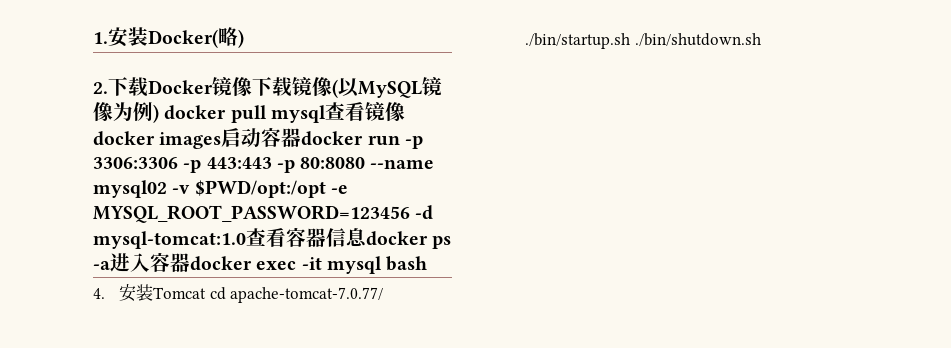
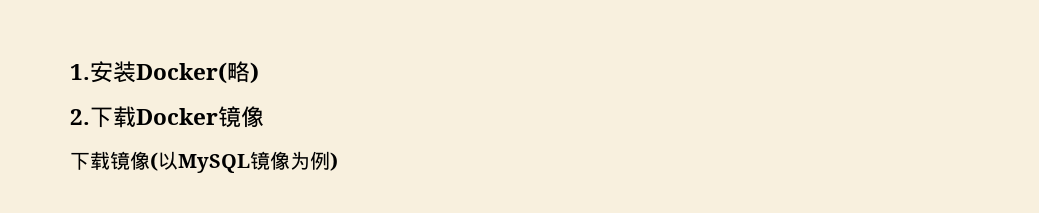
- 2.下载Docker镜像下载镜像(以MySQL镜像为例) docker pull mysql查看镜像docker images启动容器docker run -p 3306:3306 -p 443:443 -p 80:8080 --name mysql02 -v $PWD/opt:/opt -e MYSQL_ROOT_PASSWORD=123456 -d mysql-tomcat:1.0查看容器信息docker ps -a进入容器docker exec -it mysql bash
- 4.安装Tomcat cd apache-tomcat-7.0.77/ ./bin/startup.sh ./bin/shutdown.sh
+ 2.下载Docker镜像
+ 下载镜像(以MySQL镜像为例)

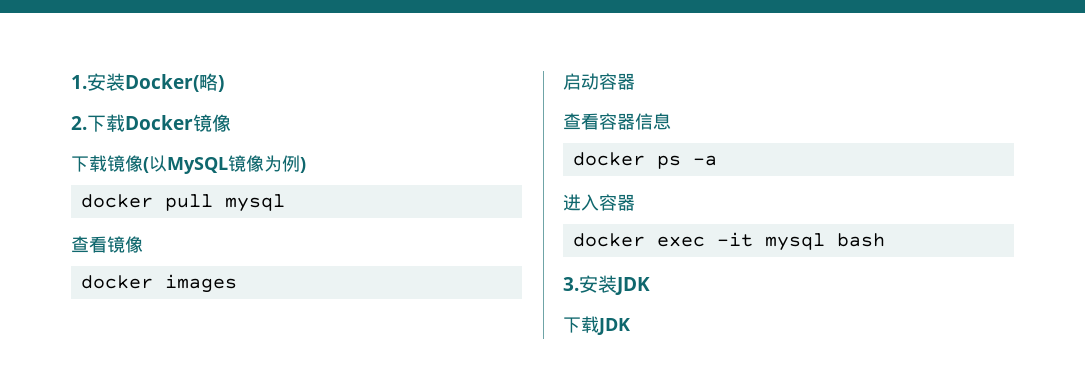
+ docker pull mysql
+ 查看镜像
+ docker images
+ 启动容器
+ 查看容器信息
+ docker ps -a
+ 进入容器
+ docker exec -it mysql bash
+ 3.安装JDK
+ 下载JDK

